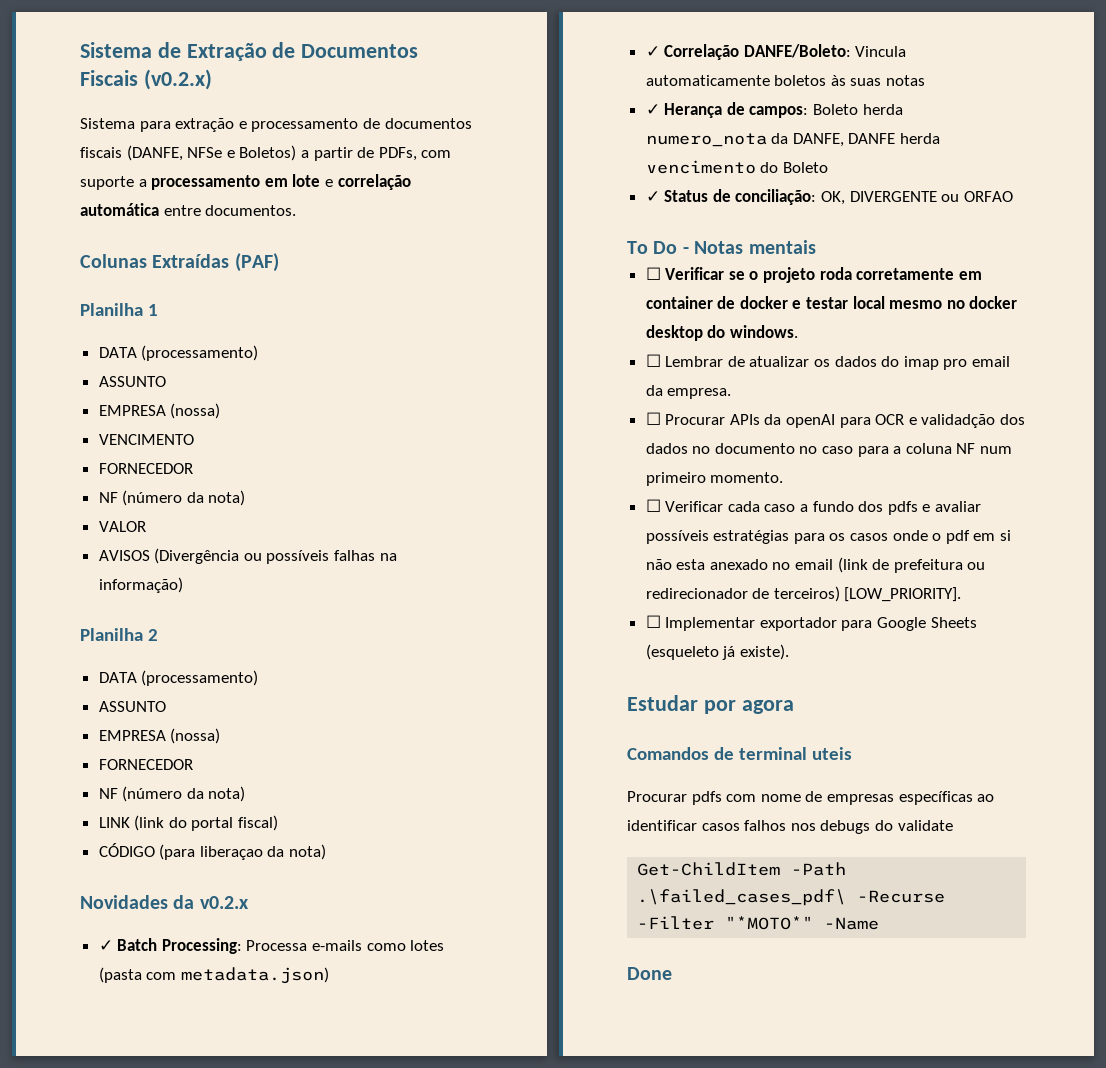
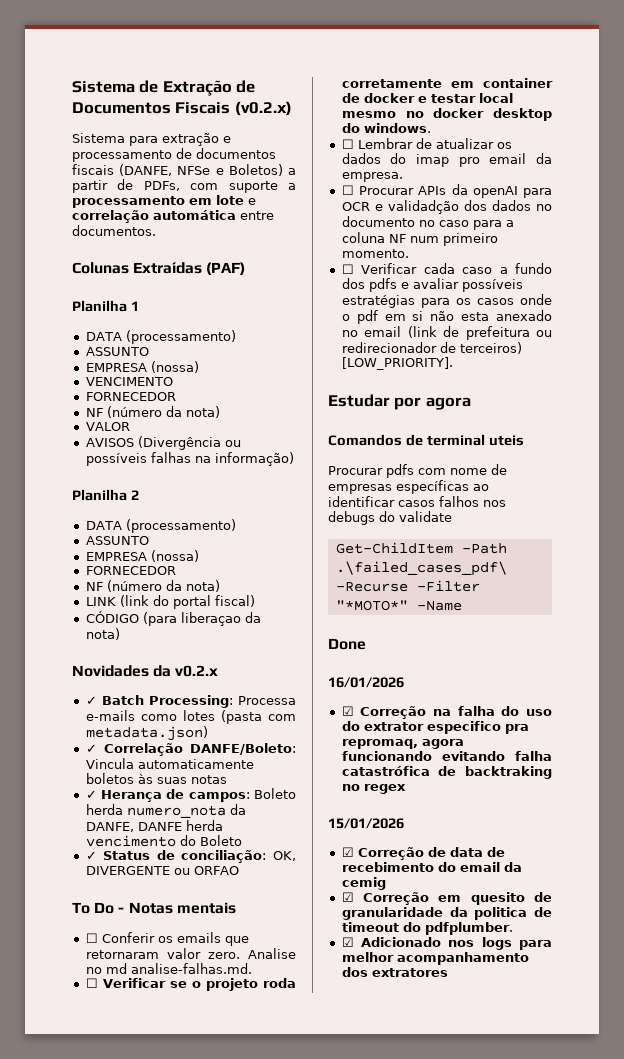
+ ☐ Conferir os emails que retornaram valor zero. Analise no md analise-falhas.md.
- ☐ Implementar exportador para Google Sheets (esqueleto já existe).
+ 16/01/2026
+ ☑ Correção na falha do uso do extrator especifico pra repromaq, agora funcionando evitando falha catastrófica de backtraking no regex
+ 15/01/2026
+ ☑ Correção de data de recebimento do email da cemig
+ ☑ Correção em quesito de granularidade da politica de timeout do pdfplumber.
+ ☑ Adicionado nos logs para melhor acompanhamento dos extratores

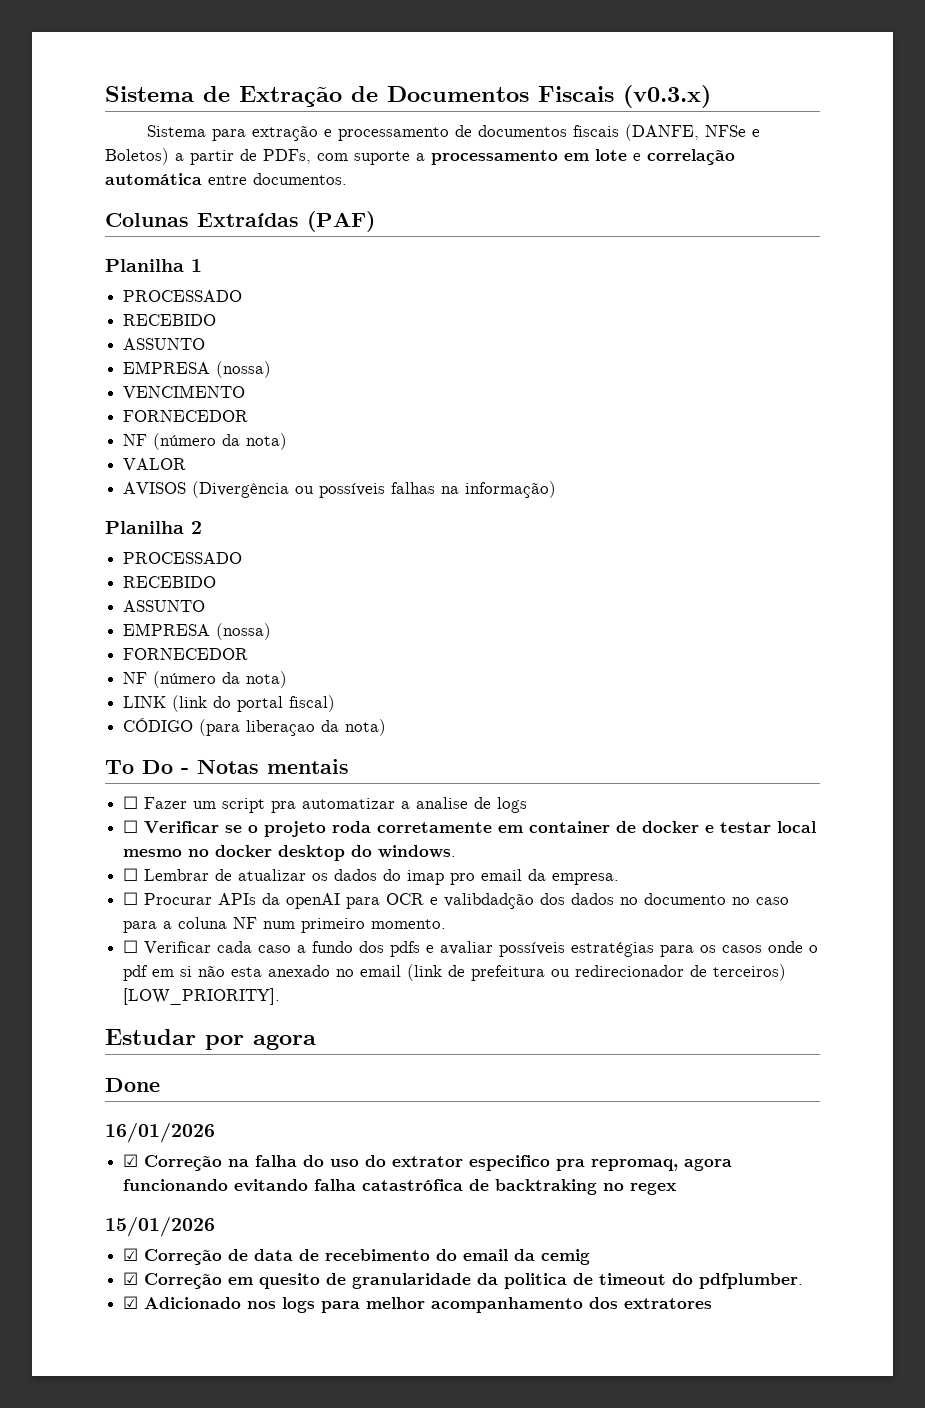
- Sistema de Extração de Documentos Fiscais (v0.2.x)
+ Sistema de Extração de Documentos Fiscais (v0.3.x)
  Planilha 1
- DATA (processamento)
+ PROCESSADO
+ RECEBIDO
  Planilha 2
- DATA (processamento)
+ PROCESSADO
+ RECEBIDO
- Novidades da v0.2.x
- ✓ Batch Processing: Processa e-mails como lotes (pasta com metadata.json)
- ✓ Correlação DANFE/Boleto: Vincula automaticamente boletos às suas notas
- ✓ Herança de campos: Boleto herda numero_nota da DANFE, DANFE herda vencimento do Boleto
- ✓ Status de conciliação: OK, DIVERGENTE ou ORFAO
- ☐ Conferir os emails que retornaram valor zero. Analise no md analise-falhas.md.
+ ☐ Fazer um script pra automatizar a analise de logs
- ☐ Procurar APIs da openAI para OCR e validadção dos dados no documento no caso para a coluna NF num primeiro momento.
+ ☐ Procurar APIs da openAI para OCR e valibdadção dos dados no documento no caso para a coluna NF num primeiro momento.
- Comandos de terminal uteis
- Procurar pdfs com nome de empresas específicas ao identificar casos falhos nos debugs do validate
- Get-ChildItem -Path .\failed_cases_pdf\ -Recurse -Filter "*MOTO*" -Name

